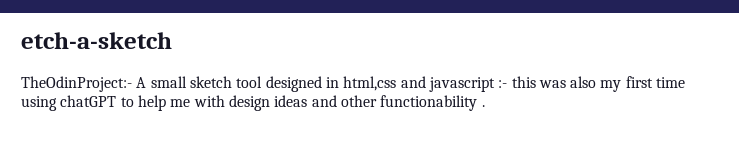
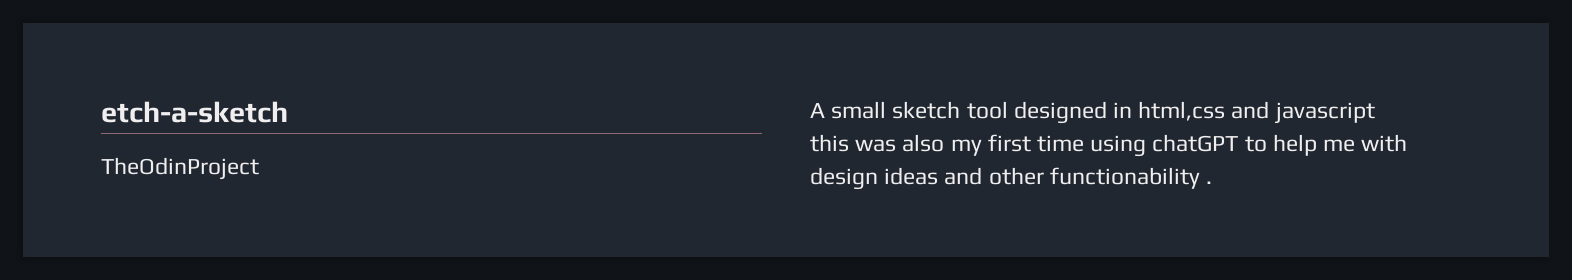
- TheOdinProject:- A small sketch tool designed in html,css and javascript :- this was also my first time using chatGPT to help me with design ideas and other functionability .
+ TheOdinProject
+ A small sketch tool designed in html,css and javascript
+ this was also my first time using chatGPT to help me with design ideas and other functionability .

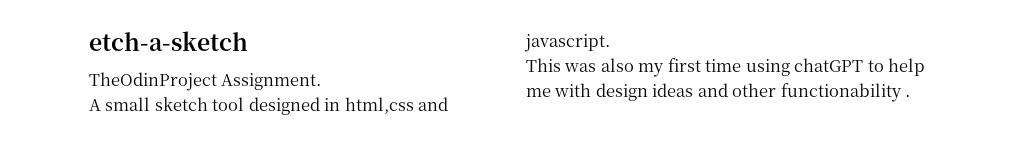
- TheOdinProject
+ TheOdinProject Assignment.
- A small sketch tool designed in html,css and javascript
- this was also my first time using chatGPT to help me with design ideas and other functionability .
+ A small sketch tool designed in html,css and javascript.
+ This was also my first time using chatGPT to help me with design ideas and other functionability .

